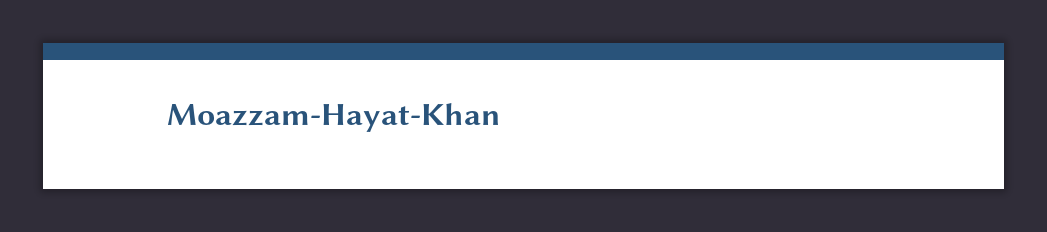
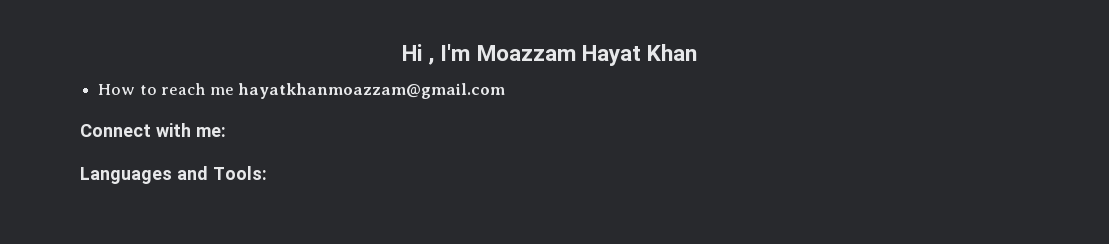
- Moazzam-Hayat-Khan
+ Hi , I'm Moazzam Hayat Khan
+ How to reach me hayatkhanmoazzam@gmail.com
+ Connect with me:
+ Languages and Tools:

